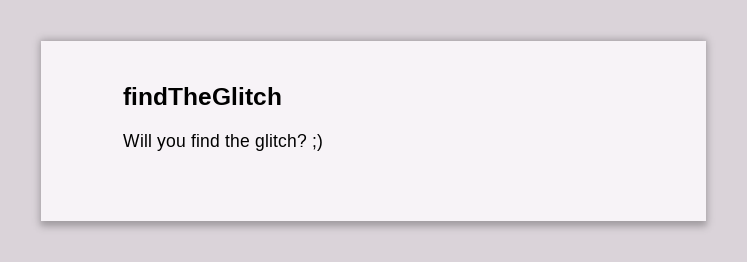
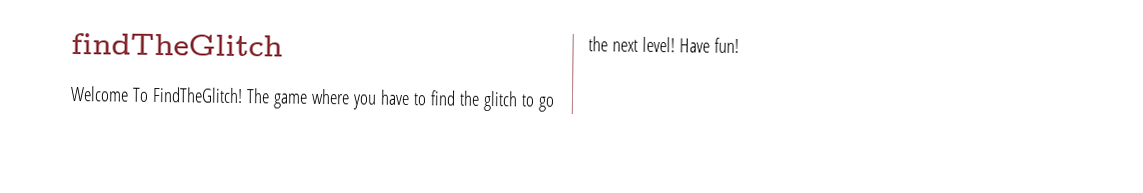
- Will you find the glitch? ;)
+ Welcome To FindTheGlitch! The game where you have to find the glitch to go the next level! Have fun!

